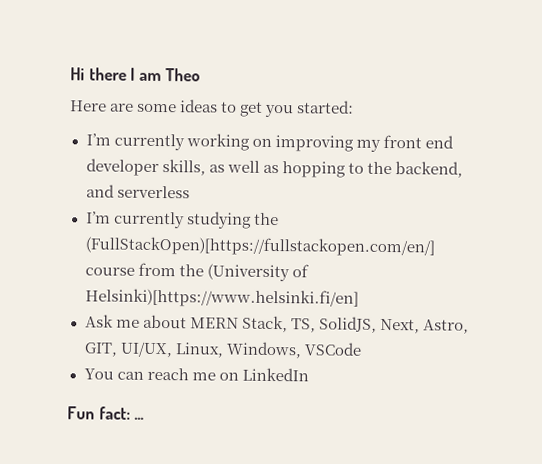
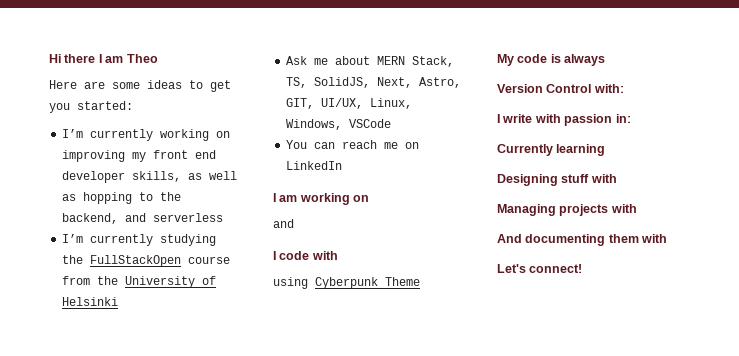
- I’m currently studying the (FullStackOpen)[https://fullstackopen.com/en/] course from the (University of Helsinki)[https://www.helsinki.fi/en]
+ I’m currently studying the FullStackOpen course from the University of Helsinki
- Fun fact: ...
+ I am working on
+ and
+ I code with
+ using Cyberpunk Theme
+ My code is always
+ Version Control with:
+ I write with passion in:
+ Currently learning
+ Designing stuff with
+ Managing projects with
+ And documenting them with
+ Let's connect!

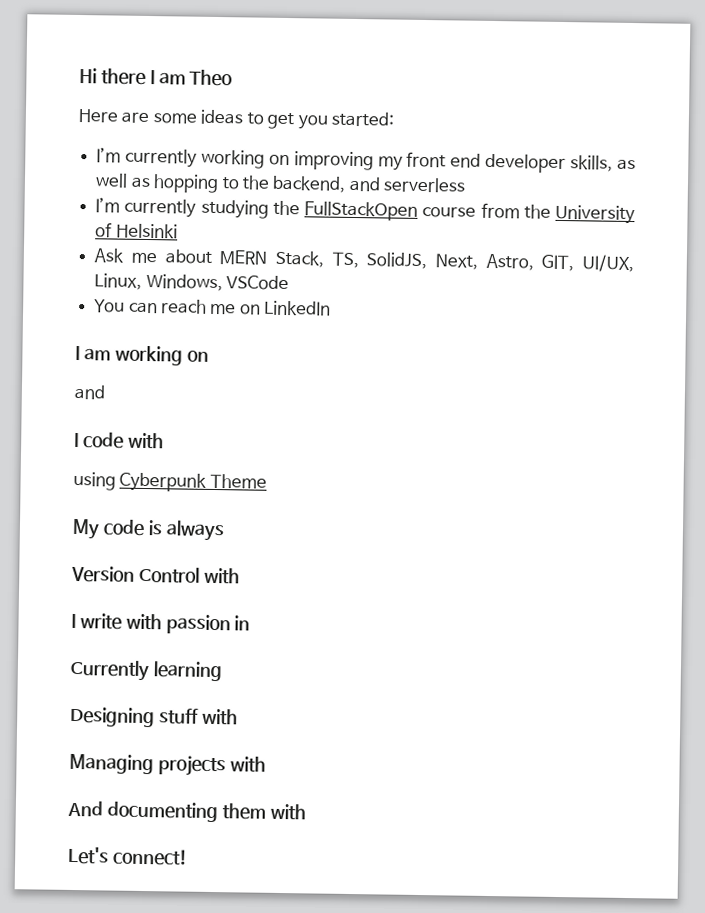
- Version Control with:
+ Version Control with
- I write with passion in:
+ I write with passion in

